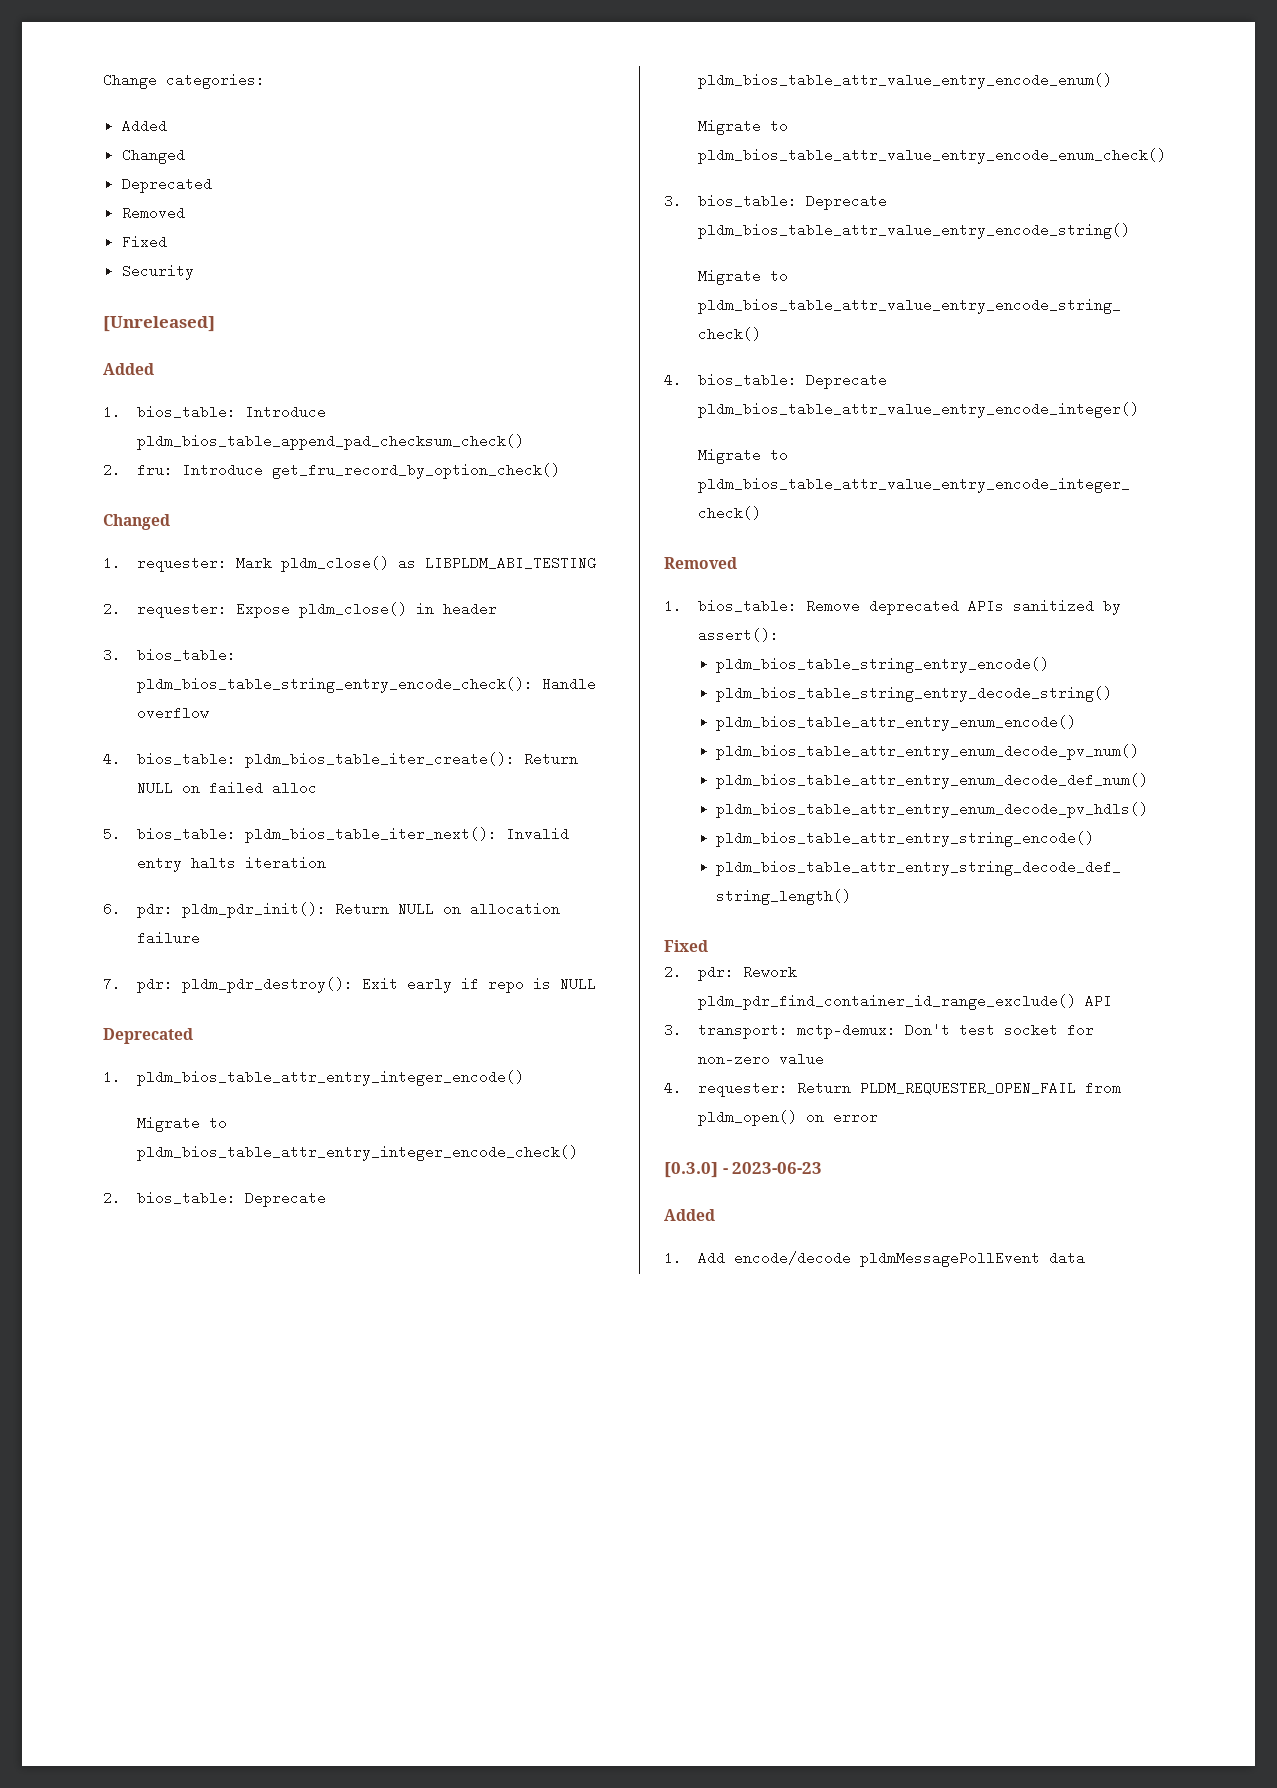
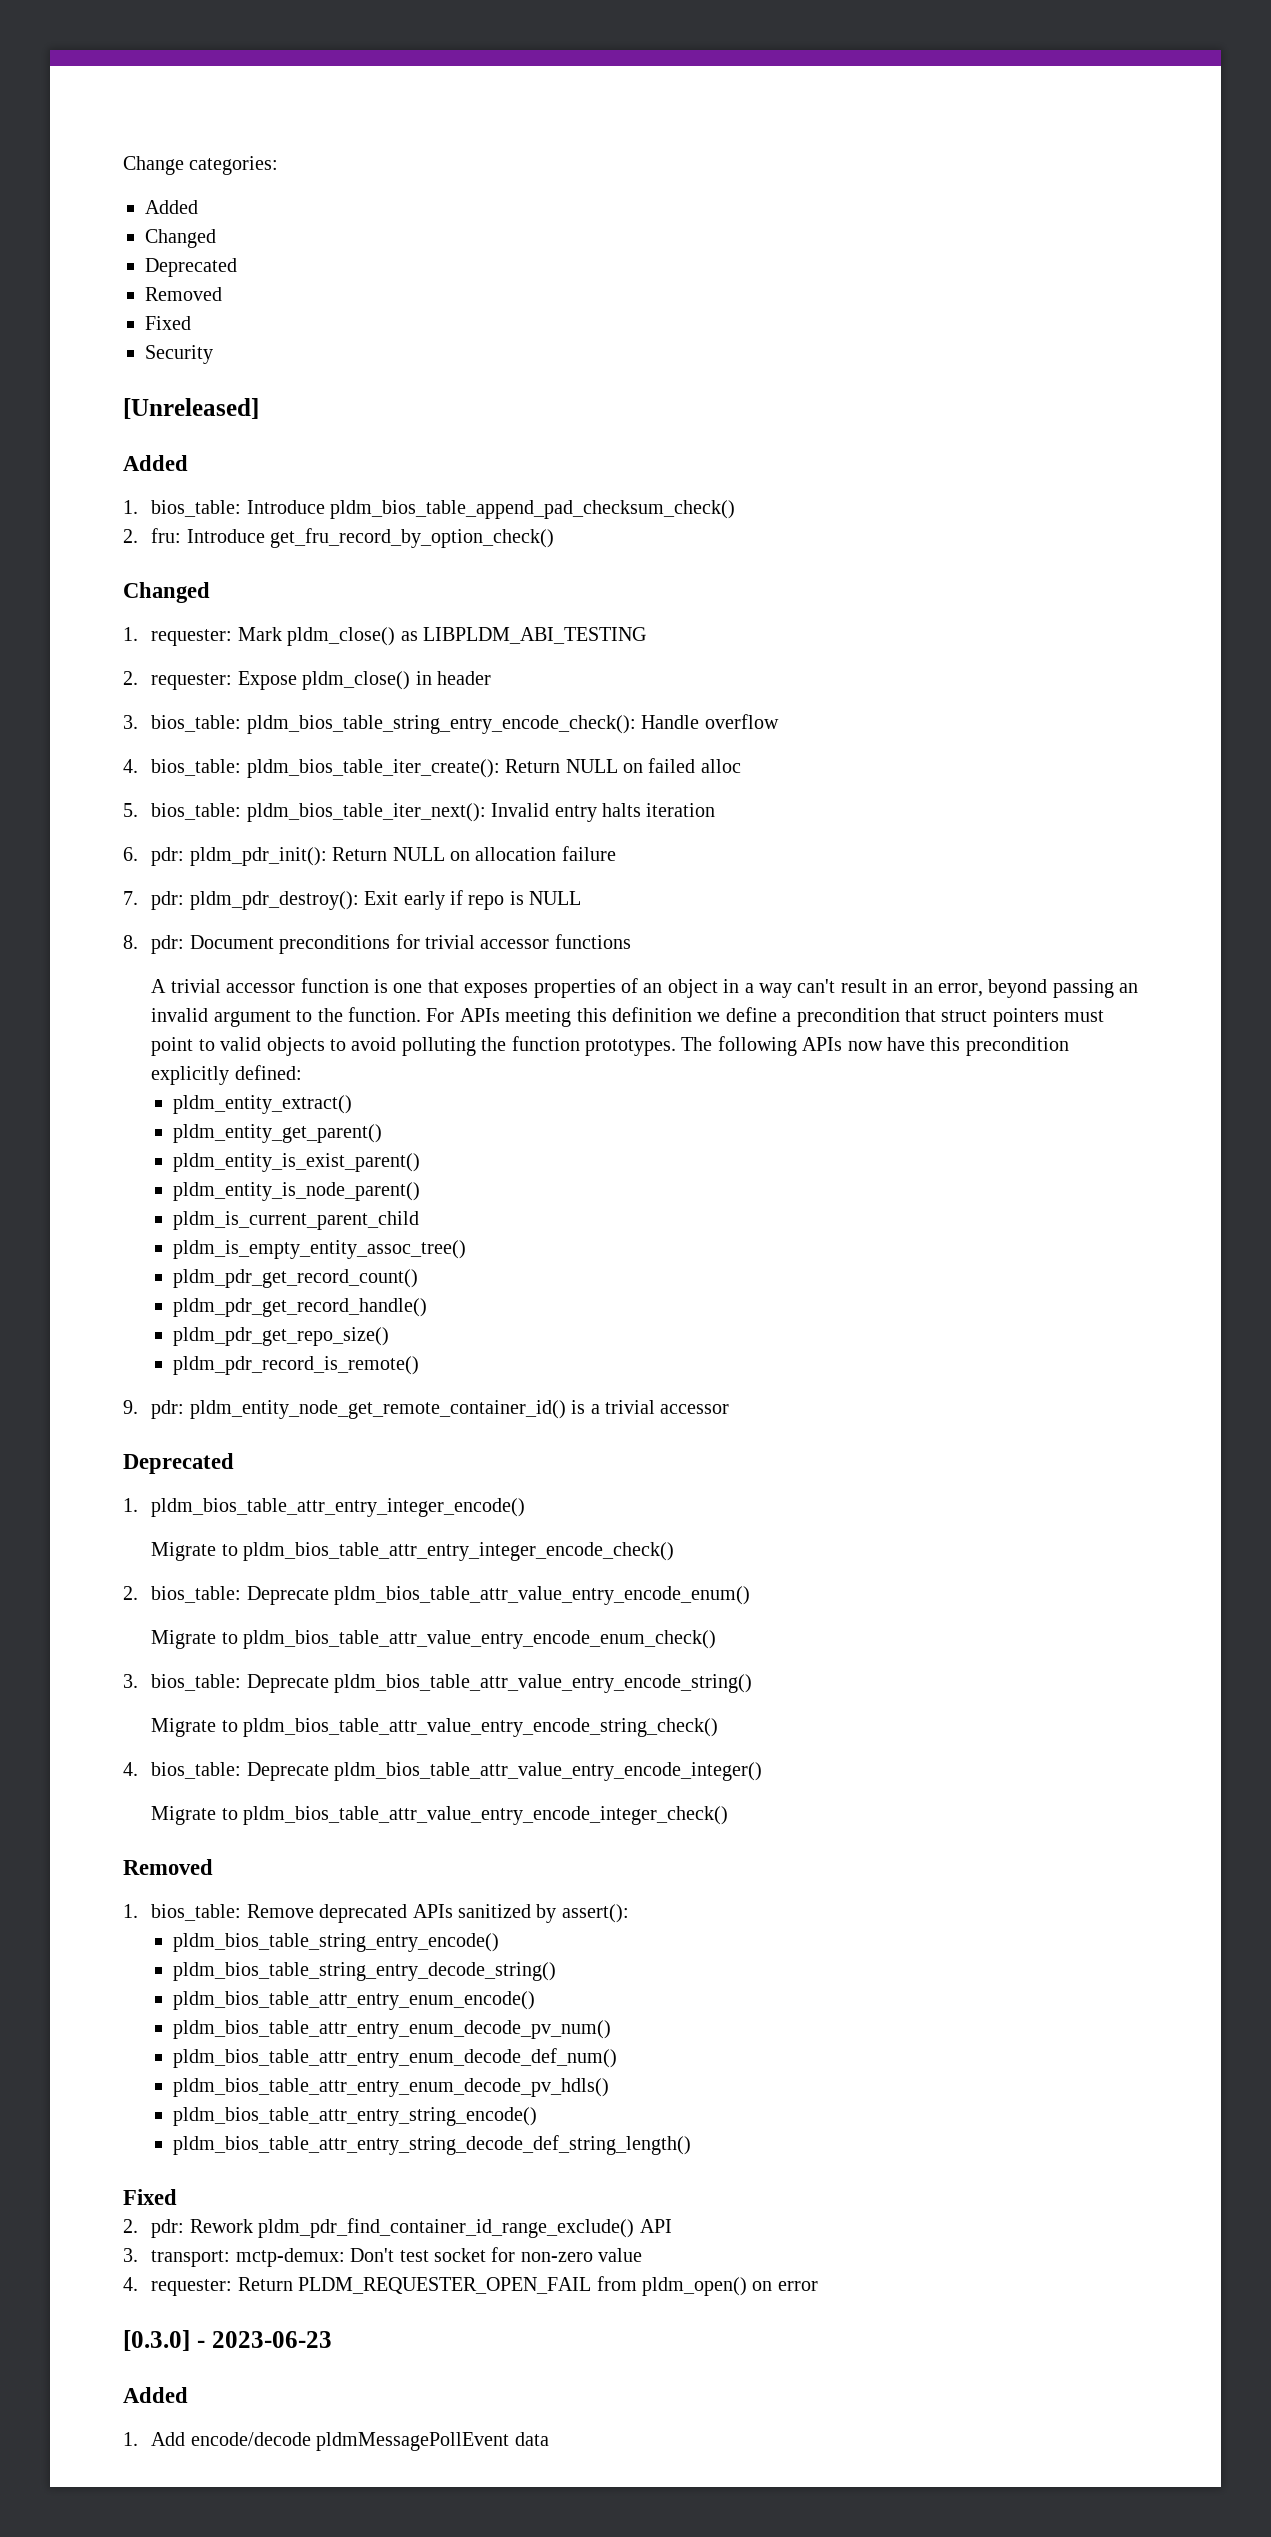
+ 8. pdr: Document preconditions for trivial accessor functions
+ A trivial accessor function is one that exposes properties of an object in a way can't result in an error, beyond passing an invalid argument to the function. For APIs meeting this definition we define a precondition that struct pointers must point to valid objects to avoid polluting the function prototypes. The following APIs now have this precondition explicitly defined:
+ pldm_entity_extract()
+ pldm_entity_get_parent()
+ pldm_entity_is_exist_parent()
+ pldm_entity_is_node_parent()
+ pldm_is_current_parent_child
+ pldm_is_empty_entity_assoc_tree()
+ pldm_pdr_get_record_count()
+ pldm_pdr_get_record_handle()
+ pldm_pdr_get_repo_size()
+ pldm_pdr_record_is_remote()
+ 9. pdr: pldm_entity_node_get_remote_container_id() is a trivial accessor

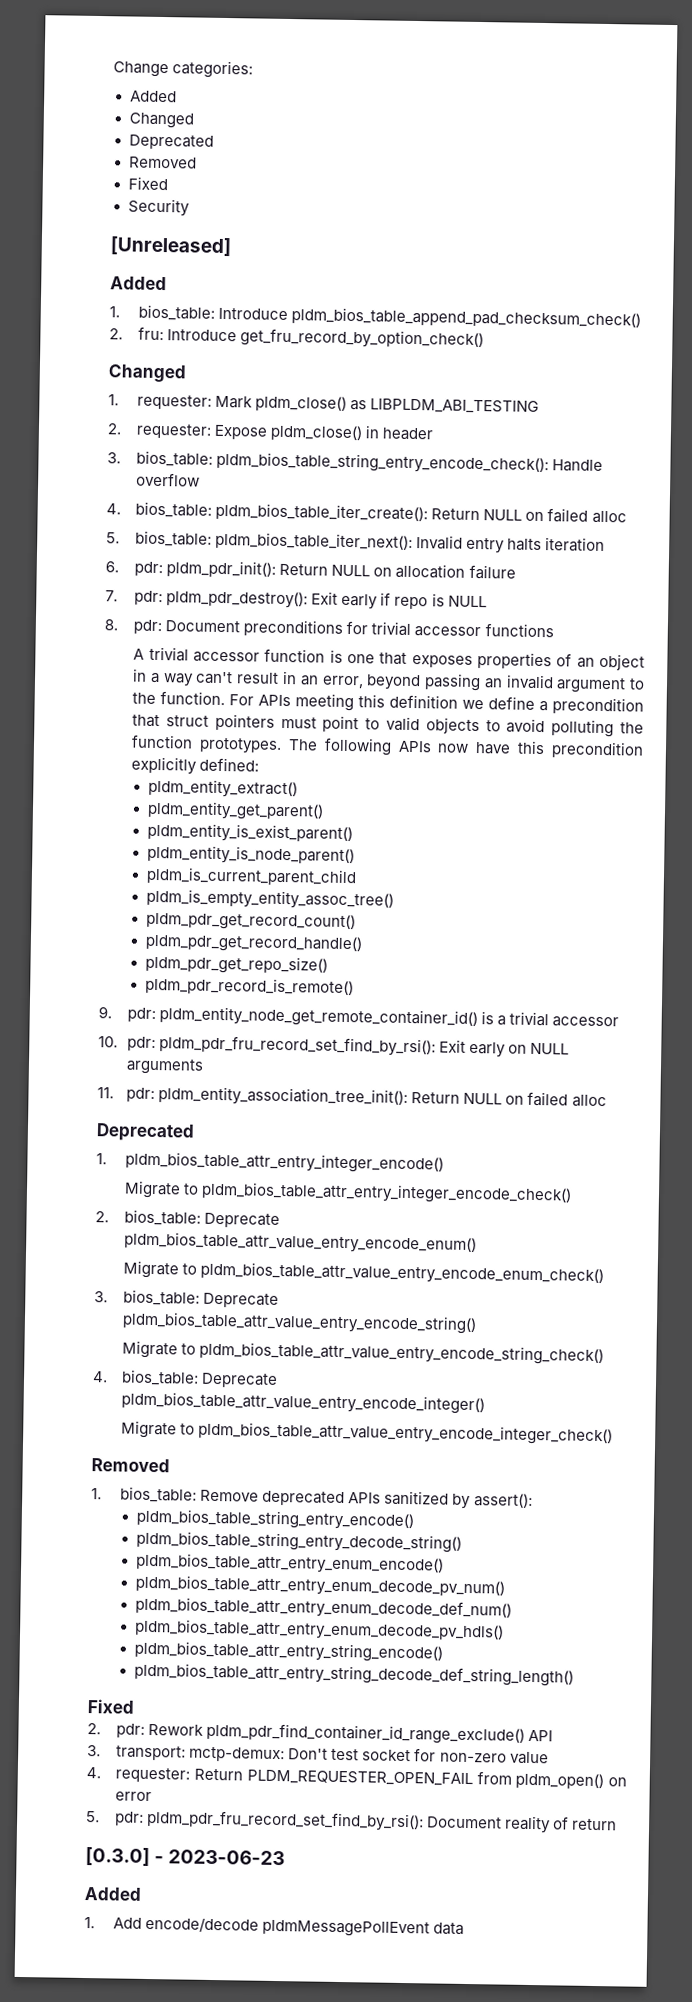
+ 10. pdr: pldm_pdr_fru_record_set_find_by_rsi(): Exit early on NULL arguments
+ 11. pdr: pldm_entity_association_tree_init(): Return NULL on failed alloc
+ 5. pdr: pldm_pdr_fru_record_set_find_by_rsi(): Document reality of return

